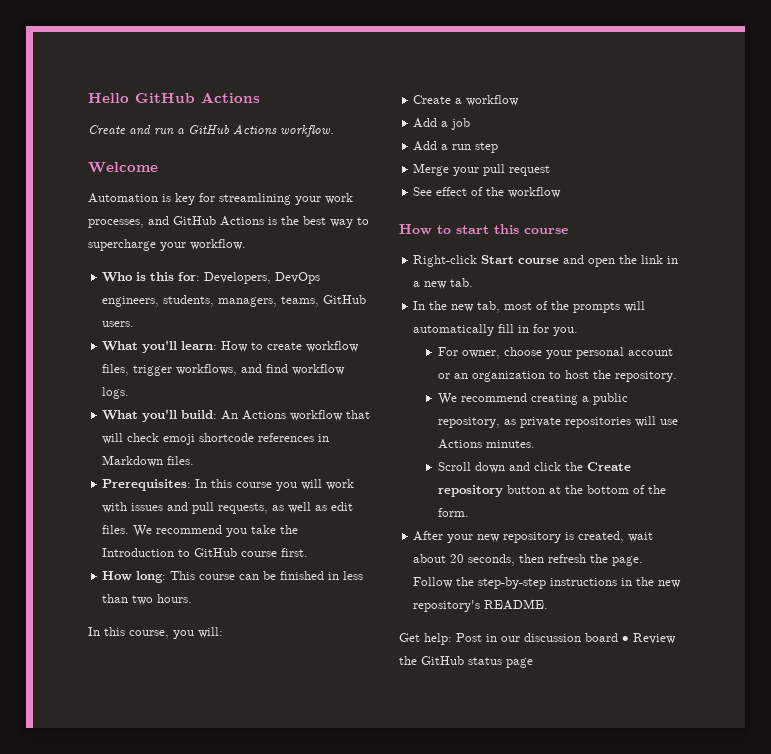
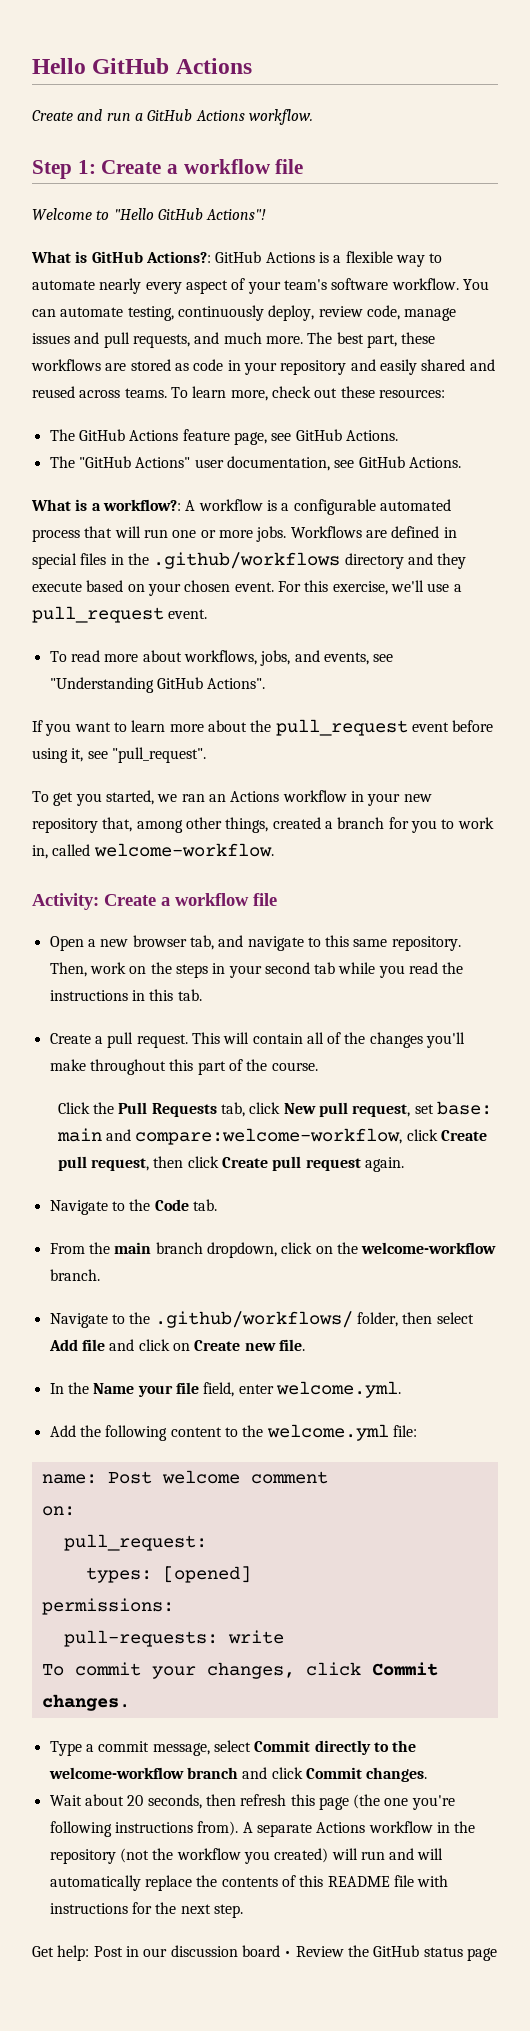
- Welcome
- Automation is key for streamlining your work processes, and GitHub Actions is the best way to supercharge your workflow.
- Who is this for: Developers, DevOps engineers, students, managers, teams, GitHub users.
- What you'll learn: How to create workflow files, trigger workflows, and find workflow logs.
- What you'll build: An Actions workflow that will check emoji shortcode references in Markdown files.
- Prerequisites: In this course you will work with issues and pull requests, as well as edit files. We recommend you take the Introduction to GitHub course first.
- How long: This course can be finished in less than two hours.
- In this course, you will:
- Create a workflow
- Add a job
- Add a run step
- Merge your pull request
- See effect of the workflow
- How to start this course
- Right-click Start course and open the link in a new tab.
- In the new tab, most of the prompts will automatically fill in for you.
- For owner, choose your personal account or an organization to host the repository.
- We recommend creating a public repository, as private repositories will use Actions minutes.
- Scroll down and click the Create repository button at the bottom of the form.
- After your new repository is created, wait about 20 seconds, then refresh the page. Follow the step-by-step instructions in the new repository's README.
+ Step 1: Create a workflow file
+ Welcome to "Hello GitHub Actions"!
+ What is GitHub Actions?: GitHub Actions is a flexible way to automate nearly every aspect of your team's software workflow. You can automate testing, continuously deploy, review code, manage issues and pull requests, and much more. The best part, these workflows are stored as code in your repository and easily shared and reused across teams. To learn more, check out these resources:
+ The GitHub Actions feature page, see GitHub Actions.
+ The "GitHub Actions" user documentation, see GitHub Actions.
+ What is a workflow?: A workflow is a configurable automated process that will run one or more jobs. Workflows are defined in special files in the .github/workflows directory and they execute based on your chosen event. For this exercise, we'll use a pull_request event.
+ To read more about workflows, jobs, and events, see "Understanding GitHub Actions".
+ If you want to learn more about the pull_request event before using it, see "pull_request".
+ To get you started, we ran an Actions workflow in your new repository that, among other things, created a branch for you to work in, called welcome-workflow.
+ Activity: Create a workflow file
+ Open a new browser tab, and navigate to this same repository. Then, work on the steps in your second tab while you read the instructions in this tab.
+ Create a pull request. This will contain all of the changes you'll make throughout this part of the course.
+ Click the Pull Requests tab, click New pull request, set base: main and compare:welcome-workflow, click Create pull request, then click Create pull request again.
+ Navigate to the Code tab.
+ From the main branch dropdown, click on the welcome-workflow branch.
+ Navigate to the .github/workflows/ folder, then select Add file and click on Create new file.
+ In the Name your file field, enter welcome.yml.
+ Add the following content to the welcome.yml file:
+ name: Post welcome comment
+ on:
+ pull_request:
+ types: [opened]
+ permissions:
+ pull-requests: write
+ To commit your changes, click Commit changes.
+ Type a commit message, select Commit directly to the welcome-workflow branch and click Commit changes.
+ Wait about 20 seconds, then refresh this page (the one you're following instructions from). A separate Actions workflow in the repository (not the workflow you created) will run and will automatically replace the contents of this README file with instructions for the next step.

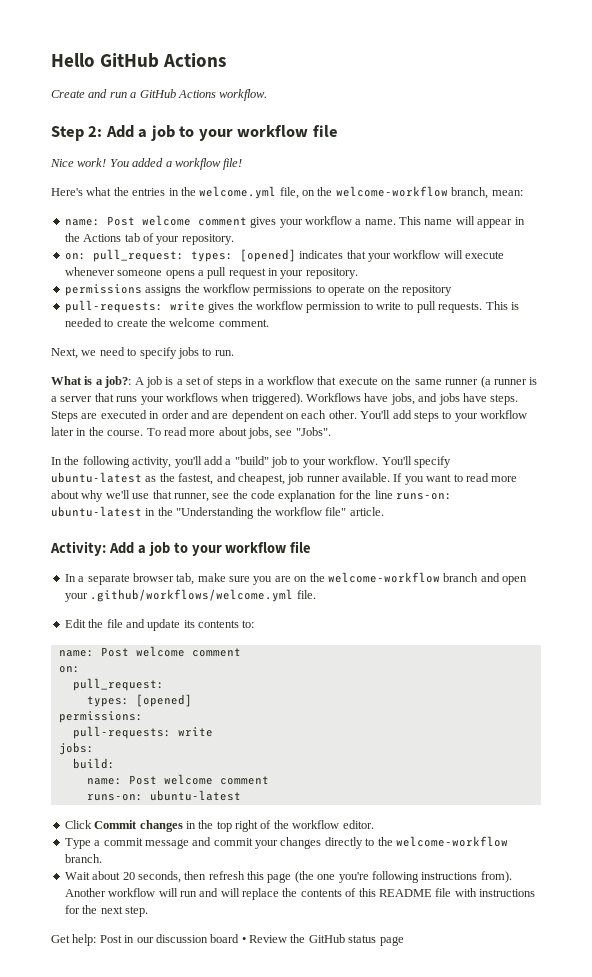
- Step 1: Create a workflow file
- Welcome to "Hello GitHub Actions"!
- What is GitHub Actions?: GitHub Actions is a flexible way to automate nearly every aspect of your team's software workflow. You can automate testing, continuously deploy, review code, manage issues and pull requests, and much more. The best part, these workflows are stored as code in your repository and easily shared and reused across teams. To learn more, check out these resources:
- The GitHub Actions feature page, see GitHub Actions.
- The "GitHub Actions" user documentation, see GitHub Actions.
- What is a workflow?: A workflow is a configurable automated process that will run one or more jobs. Workflows are defined in special files in the .github/workflows directory and they execute based on your chosen event. For this exercise, we'll use a pull_request event.
- To read more about workflows, jobs, and events, see "Understanding GitHub Actions".
- If you want to learn more about the pull_request event before using it, see "pull_request".
- To get you started, we ran an Actions workflow in your new repository that, among other things, created a branch for you to work in, called welcome-workflow.
- Activity: Create a workflow file
- Open a new browser tab, and navigate to this same repository. Then, work on the steps in your second tab while you read the instructions in this tab.
- Create a pull request. This will contain all of the changes you'll make throughout this part of the course.
- Click the Pull Requests tab, click New pull request, set base: main and compare:welcome-workflow, click Create pull request, then click Create pull request again.
- Navigate to the Code tab.
- From the main branch dropdown, click on the welcome-workflow branch.
- Navigate to the .github/workflows/ folder, then select Add file and click on Create new file.
- In the Name your file field, enter welcome.yml.
- Add the following content to the welcome.yml file:
+ Step 2: Add a job to your workflow file
+ Nice work! You added a workflow file!
+ Here's what the entries in the welcome.yml file, on the welcome-workflow branch, mean:
+ name: Post welcome comment gives your workflow a name. This name will appear in the Actions tab of your repository.
+ on: pull_request: types: [opened] indicates that your workflow will execute whenever someone opens a pull request in your repository.
+ permissions assigns the workflow permissions to operate on the repository
+ pull-requests: write gives the workflow permission to write to pull requests. This is needed to create the welcome comment.
+ Next, we need to specify jobs to run.
+ What is a job?: A job is a set of steps in a workflow that execute on the same runner (a runner is a server that runs your workflows when triggered). Workflows have jobs, and jobs have steps. Steps are executed in order and are dependent on each other. You'll add steps to your workflow later in the course. To read more about jobs, see "Jobs".
+ In the following activity, you'll add a "build" job to your workflow. You'll specify ubuntu-latest as the fastest, and cheapest, job runner available. If you want to read more about why we'll use that runner, see the code explanation for the line runs-on: ubuntu-latest in the "Understanding the workflow file" article.
+ Activity: Add a job to your workflow file
+ In a separate browser tab, make sure you are on the welcome-workflow branch and open your .github/workflows/welcome.yml file.
+ Edit the file and update its contents to:
- To commit your changes, click Commit changes.
- Type a commit message, select Commit directly to the welcome-workflow branch and click Commit changes.
+ jobs:
+ build:
+ name: Post welcome comment
+ runs-on: ubuntu-latest
+ Click Commit changes in the top right of the workflow editor.
+ Type a commit message and commit your changes directly to the welcome-workflow branch.
- A separate Actions workflow in the repository (not the workflow you created) will run and will automatically replace the contents of this README file with instructions for the next step.
+ Another workflow will run and will replace the contents of this README file with instructions for the next step.

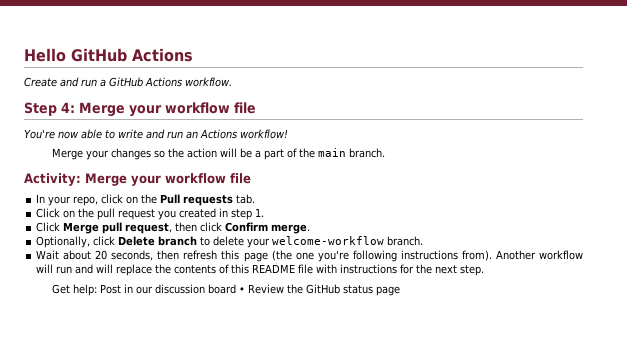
- Step 2: Add a job to your workflow file
- Nice work! You added a workflow file!
- Here's what the entries in the welcome.yml file, on the welcome-workflow branch, mean:
- name: Post welcome comment gives your workflow a name. This name will appear in the Actions tab of your repository.
- on: pull_request: types: [opened] indicates that your workflow will execute whenever someone opens a pull request in your repository.
- permissions assigns the workflow permissions to operate on the repository
- pull-requests: write gives the workflow permission to write to pull requests. This is needed to create the welcome comment.
- Next, we need to specify jobs to run.
- What is a job?: A job is a set of steps in a workflow that execute on the same runner (a runner is a server that runs your workflows when triggered). Workflows have jobs, and jobs have steps. Steps are executed in order and are dependent on each other. You'll add steps to your workflow later in the course. To read more about jobs, see "Jobs".
- In the following activity, you'll add a "build" job to your workflow. You'll specify ubuntu-latest as the fastest, and cheapest, job runner available. If you want to read more about why we'll use that runner, see the code explanation for the line runs-on: ubuntu-latest in the "Understanding the workflow file" article.
- Activity: Add a job to your workflow file
- In a separate browser tab, make sure you are on the welcome-workflow branch and open your .github/workflows/welcome.yml file.
- Edit the file and update its contents to:
- name: Post welcome comment
- on:
- pull_request:
- types: [opened]
- permissions:
- pull-requests: write
- jobs:
- build:
- name: Post welcome comment
- runs-on: ubuntu-latest
- Click Commit changes in the top right of the workflow editor.
- Type a commit message and commit your changes directly to the welcome-workflow branch.
+ Step 4: Merge your workflow file
+ You're now able to write and run an Actions workflow!
+ Merge your changes so the action will be a part of the main branch.
+ Activity: Merge your workflow file
+ In your repo, click on the Pull requests tab.
+ Click on the pull request you created in step 1.
+ Click Merge pull request, then click Confirm merge.
+ Optionally, click Delete branch to delete your welcome-workflow branch.

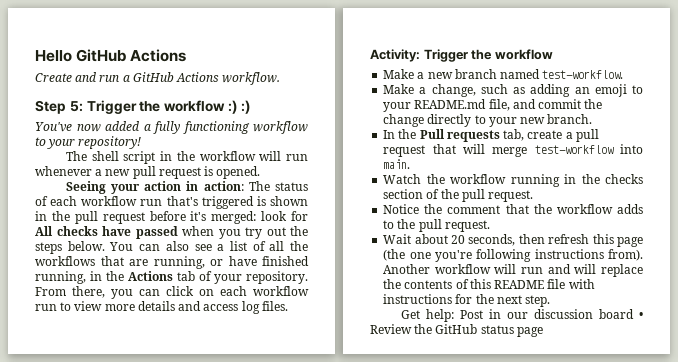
- Step 4: Merge your workflow file
- You're now able to write and run an Actions workflow!
- Merge your changes so the action will be a part of the main branch.
- Activity: Merge your workflow file
- In your repo, click on the Pull requests tab.
- Click on the pull request you created in step 1.
- Click Merge pull request, then click Confirm merge.
- Optionally, click Delete branch to delete your welcome-workflow branch.
+ Step 5: Trigger the workflow :) :)
+ You've now added a fully functioning workflow to your repository!
+ The shell script in the workflow will run whenever a new pull request is opened.
+ Seeing your action in action: The status of each workflow run that's triggered is shown in the pull request before it's merged: look for All checks have passed when you try out the steps below. You can also see a list of all the workflows that are running, or have finished running, in the Actions tab of your repository. From there, you can click on each workflow run to view more details and access log files.
+ Activity: Trigger the workflow
+ Make a new branch named test-workflow.
+ Make a change, such as adding an emoji to your README.md file, and commit the change directly to your new branch.
+ In the Pull requests tab, create a pull request that will merge test-workflow into main.
+ Watch the workflow running in the checks section of the pull request.
+ Notice the comment that the workflow adds to the pull request.

